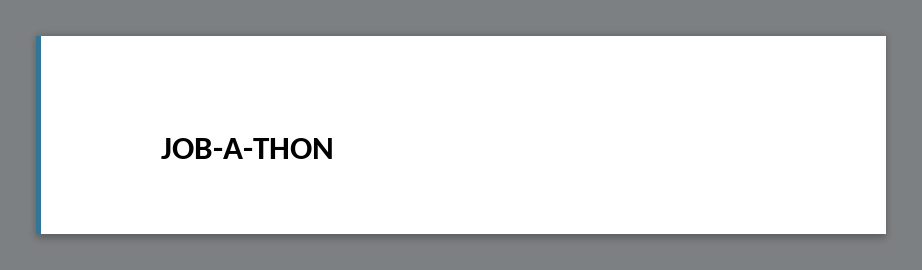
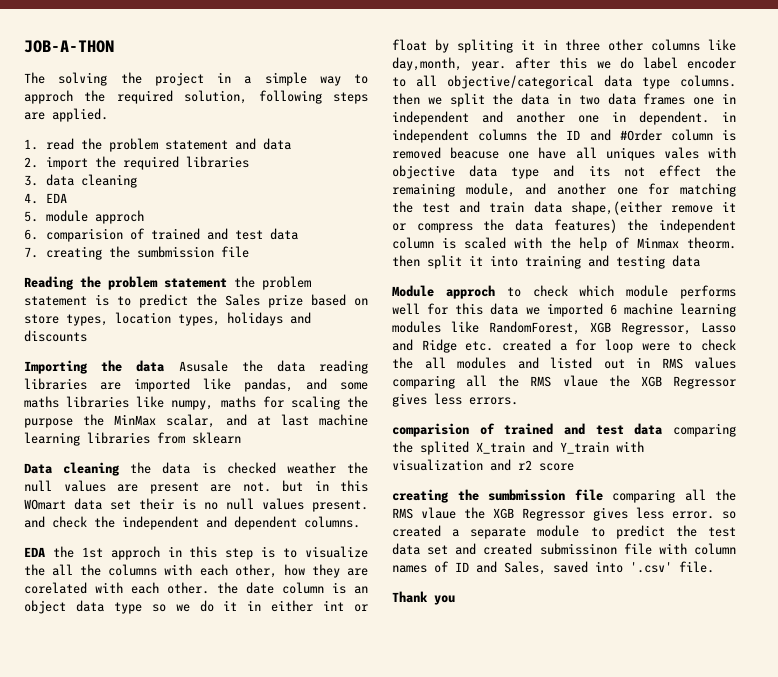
+ The solving the project in a simple way to approch the required solution, following steps are applied.
+ 1. read the problem statement and data
+ 2. import the required libraries
+ 3. data cleaning
+ 4. EDA
+ 5. module approch
+ 6. comparision of trained and test data
+ 7. creating the sumbmission file
+ Reading the problem statement the problem statement is to predict the Sales prize based on store types, location types, holidays and discounts
+ Importing the data Asusale the data reading libraries are imported like pandas, and some maths libraries like numpy, maths for scaling the purpose the MinMax scalar, and at last machine learning libraries from sklearn
+ Data cleaning the data is checked weather the null values are present are not. but in this WOmart data set their is no null values present. and check the independent and dependent columns.
+ EDA the 1st approch in this step is to visualize the all the columns with each other, how they are corelated with each other. the date column is an object data type so we do it in either int or float by spliting it in three other columns like day,month, year. after this we do label encoder to all objective/categorical data type columns. then we split the data in two data frames one in independent and another one in dependent. in independent columns the ID and #Order column is removed beacuse one have all uniques vales with objective data type and its not effect the remaining module, and another one for matching the test and train data shape,(either remove it or compress the data features) the independent column is scaled with the help of Minmax theorm. then split it into training and testing data
+ Module approch to check which module performs well for this data we imported 6 machine learning modules like RandomForest, XGB Regressor, Lasso and Ridge etc. created a for loop were to check the all modules and listed out in RMS values comparing all the RMS vlaue the XGB Regressor gives less errors.
+ comparision of trained and test data comparing the splited X_train and Y_train with visualization and r2 score
+ creating the sumbmission file comparing all the RMS vlaue the XGB Regressor gives less error. so created a separate module to predict the test data set and created submissinon file with column names of ID and Sales, saved into '.csv' file.
+ Thank you

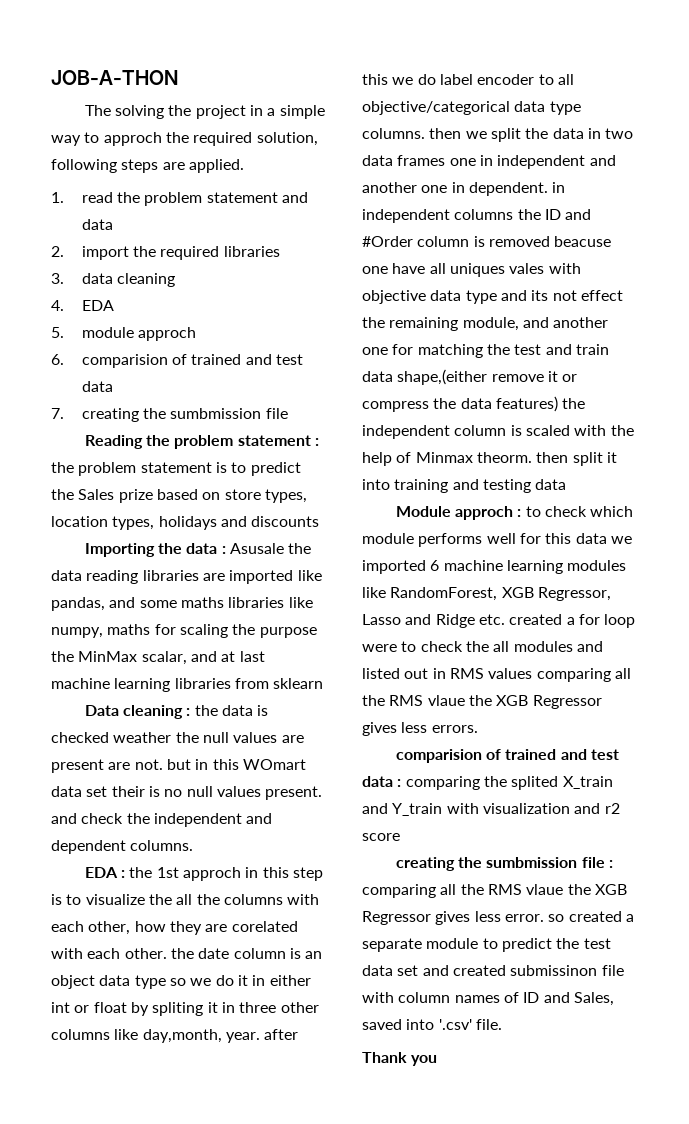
- Reading the problem statement the problem statement is to predict the Sales prize based on store types, location types, holidays and discounts
+ Reading the problem statement : the problem statement is to predict the Sales prize based on store types, location types, holidays and discounts
- Importing the data Asusale the data reading libraries are imported like pandas, and some maths libraries like numpy, maths for scaling the purpose the MinMax scalar, and at last machine learning libraries from sklearn
+ Importing the data : Asusale the data reading libraries are imported like pandas, and some maths libraries like numpy, maths for scaling the purpose the MinMax scalar, and at last machine learning libraries from sklearn
- Data cleaning the data is checked weather the null values are present are not. but in this WOmart data set their is no null values present. and check the independent and dependent columns.
+ Data cleaning : the data is checked weather the null values are present are not. but in this WOmart data set their is no null values present. and check the independent and dependent columns.
- EDA the 1st approch in this step is to visualize the all the columns with each other, how they are corelated with each other. the date column is an object data type so we do it in either int or float by spliting it in three other columns like day,month, year. after this we do label encoder to all objective/categorical data type columns. then we split the data in two data frames one in independent and another one in dependent. in independent columns the ID and #Order column is removed beacuse one have all uniques vales with objective data type and its not effect the remaining module, and another one for matching the test and train data shape,(either remove it or compress the data features) the independent column is scaled with the help of Minmax theorm. then split it into training and testing data
+ EDA : the 1st approch in this step is to visualize the all the columns with each other, how they are corelated with each other. the date column is an object data type so we do it in either int or float by spliting it in three other columns like day,month, year. after this we do label encoder to all objective/categorical data type columns. then we split the data in two data frames one in independent and another one in dependent. in independent columns the ID and #Order column is removed beacuse one have all uniques vales with objective data type and its not effect the remaining module, and another one for matching the test and train data shape,(either remove it or compress the data features) the independent column is scaled with the help of Minmax theorm. then split it into training and testing data
- Module approch to check which module performs well for this data we imported 6 machine learning modules like RandomForest, XGB Regressor, Lasso and Ridge etc. created a for loop were to check the all modules and listed out in RMS values comparing all the RMS vlaue the XGB Regressor gives less errors.
+ Module approch : to check which module performs well for this data we imported 6 machine learning modules like RandomForest, XGB Regressor, Lasso and Ridge etc. created a for loop were to check the all modules and listed out in RMS values comparing all the RMS vlaue the XGB Regressor gives less errors.
- comparision of trained and test data comparing the splited X_train and Y_train with visualization and r2 score
+ comparision of trained and test data : comparing the splited X_train and Y_train with visualization and r2 score
- creating the sumbmission file comparing all the RMS vlaue the XGB Regressor gives less error. so created a separate module to predict the test data set and created submissinon file with column names of ID and Sales, saved into '.csv' file.
+ creating the sumbmission file : comparing all the RMS vlaue the XGB Regressor gives less error. so created a separate module to predict the test data set and created submissinon file with column names of ID and Sales, saved into '.csv' file.

